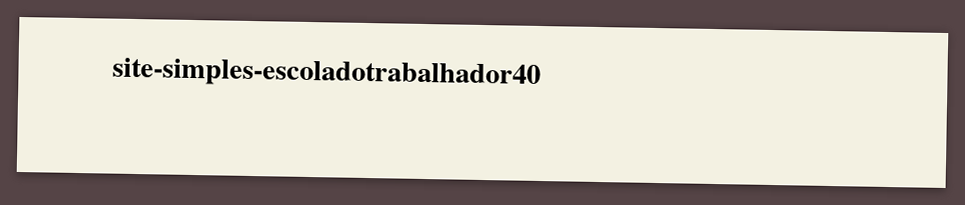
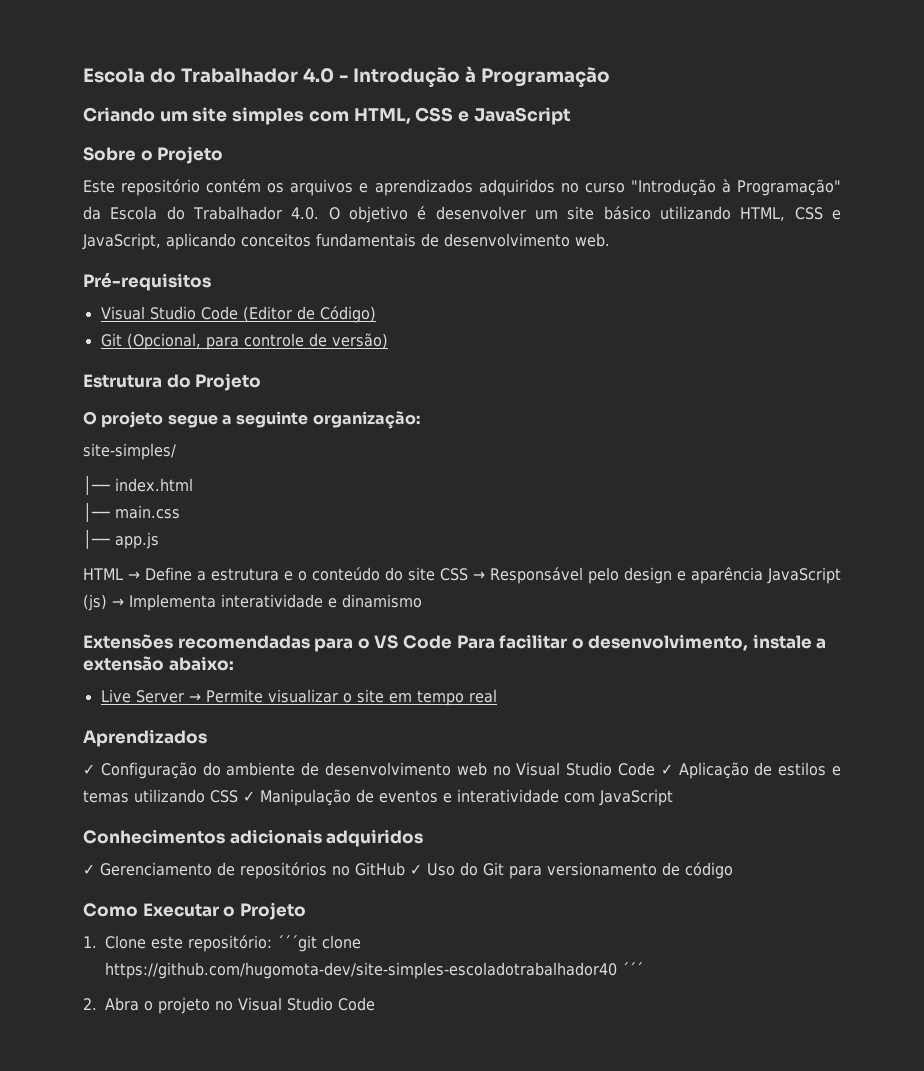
- site-simples-escoladotrabalhador40
+ Escola do Trabalhador 4.0 - Introdução à Programação
+ Criando um site simples com HTML, CSS e JavaScript
+ Sobre o Projeto
+ Este repositório contém os arquivos e aprendizados adquiridos no curso "Introdução à Programação" da Escola do Trabalhador 4.0. O objetivo é desenvolver um site básico utilizando HTML, CSS e JavaScript, aplicando conceitos fundamentais de desenvolvimento web.
+ Pré-requisitos
+ Visual Studio Code (Editor de Código)
+ Git (Opcional, para controle de versão)
+ Estrutura do Projeto
+ O projeto segue a seguinte organização:
+ site-simples/
+ │── index.html
+ │── main.css
+ │── app.js
+ HTML → Define a estrutura e o conteúdo do site CSS → Responsável pelo design e aparência JavaScript (js) → Implementa interatividade e dinamismo
+ Extensões recomendadas para o VS Code Para facilitar o desenvolvimento, instale a extensão abaixo:
+ Live Server → Permite visualizar o site em tempo real
+ Aprendizados
+ ✓ Configuração do ambiente de desenvolvimento web no Visual Studio Code ✓ Aplicação de estilos e temas utilizando CSS ✓ Manipulação de eventos e interatividade com JavaScript
+ Conhecimentos adicionais adquiridos
+ ✓ Gerenciamento de repositórios no GitHub ✓ Uso do Git para versionamento de código
+ Como Executar o Projeto
+ 1. Clone este repositório: ´´´git clone https://github.com/hugomota-dev/site-simples-escoladotrabalhador40 ´´´
+ 2. Abra o projeto no Visual Studio Code

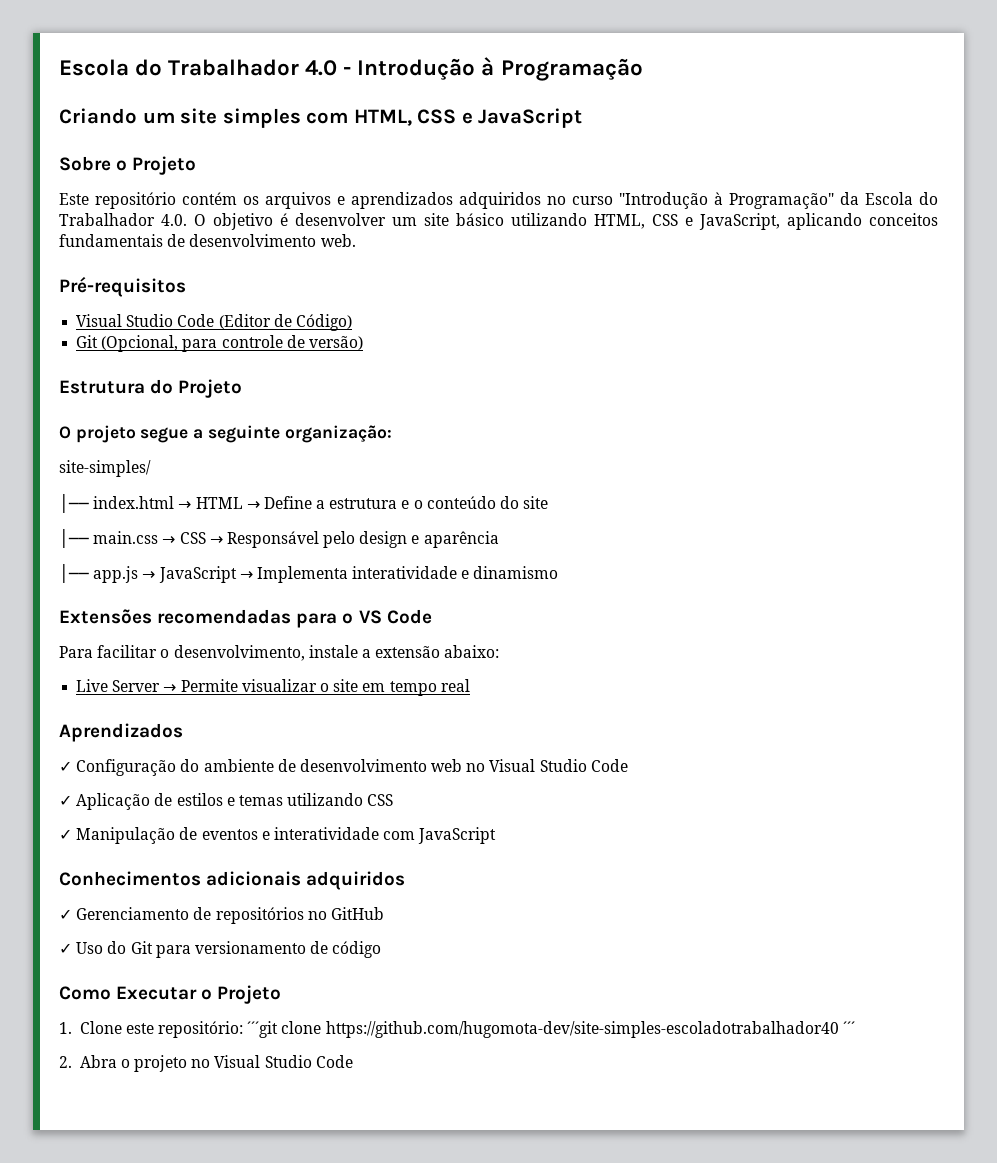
- │── index.html
- │── main.css
- │── app.js
- HTML → Define a estrutura e o conteúdo do site CSS → Responsável pelo design e aparência JavaScript (js) → Implementa interatividade e dinamismo
+ │── index.html → HTML → Define a estrutura e o conteúdo do site
+ │── main.css → CSS → Responsável pelo design e aparência
+ │── app.js → JavaScript → Implementa interatividade e dinamismo
- Extensões recomendadas para o VS Code Para facilitar o desenvolvimento, instale a extensão abaixo:
+ Extensões recomendadas para o VS Code
+ Para facilitar o desenvolvimento, instale a extensão abaixo:
- ✓ Configuração do ambiente de desenvolvimento web no Visual Studio Code ✓ Aplicação de estilos e temas utilizando CSS ✓ Manipulação de eventos e interatividade com JavaScript
+ ✓ Configuração do ambiente de desenvolvimento web no Visual Studio Code
+ ✓ Aplicação de estilos e temas utilizando CSS
+ ✓ Manipulação de eventos e interatividade com JavaScript
- ✓ Gerenciamento de repositórios no GitHub ✓ Uso do Git para versionamento de código
+ ✓ Gerenciamento de repositórios no GitHub
+ ✓ Uso do Git para versionamento de código

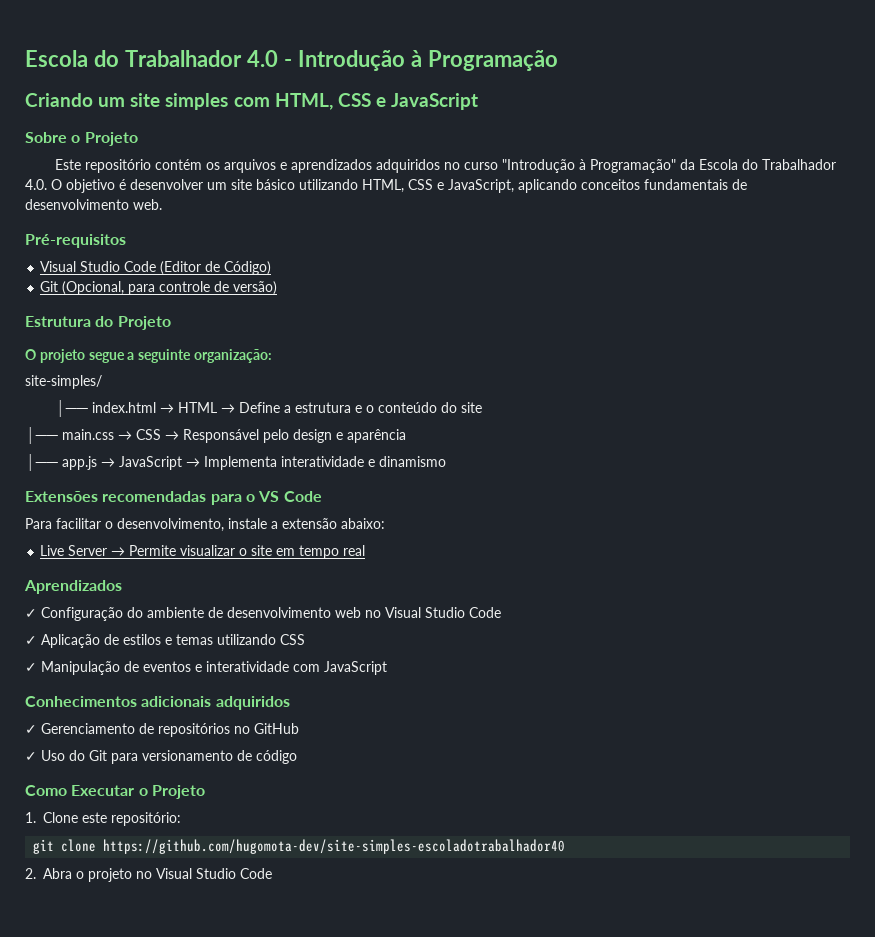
- 1. Clone este repositório: ´´´git clone https://github.com/hugomota-dev/site-simples-escoladotrabalhador40 ´´´
+ 1. Clone este repositório:
+ git clone https://github.com/hugomota-dev/site-simples-escoladotrabalhador40

